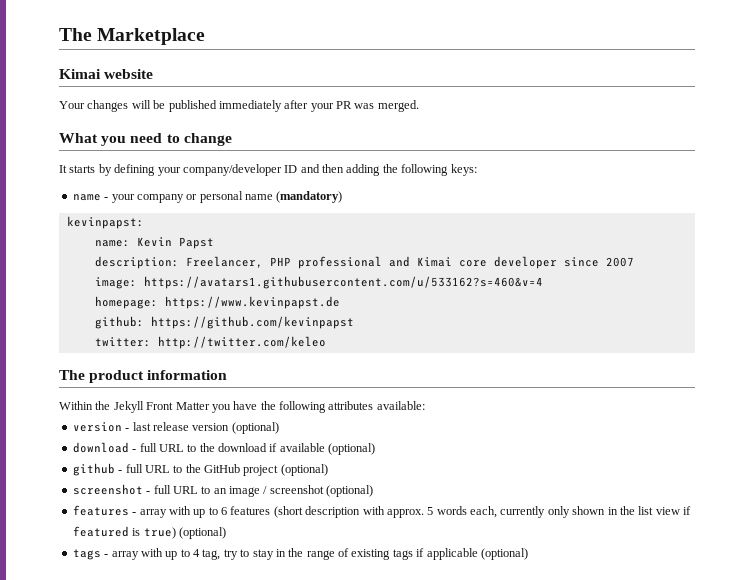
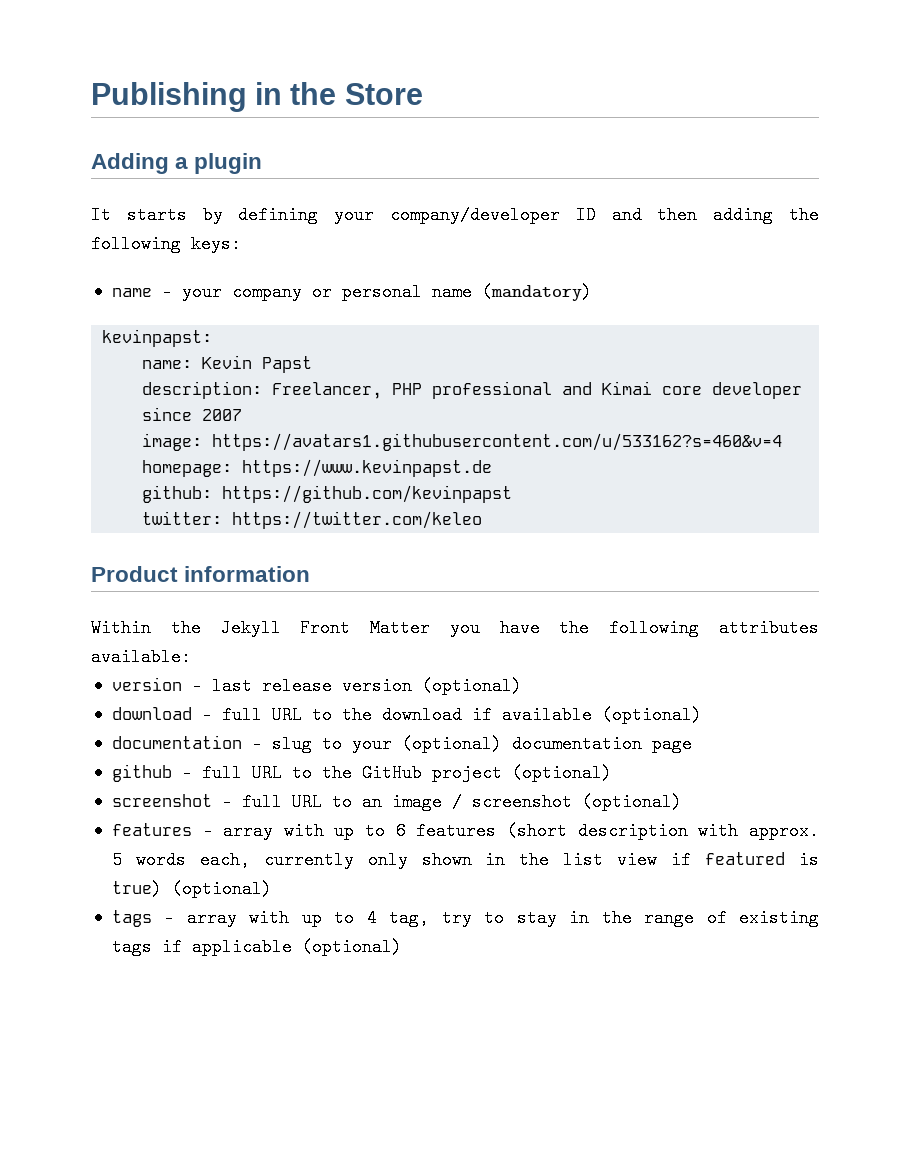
- The Marketplace
- Kimai website
- Your changes will be published immediately after your PR was merged.
- What you need to change
+ Publishing in the Store
+ Adding a plugin
- twitter: http://twitter.com/keleo
- The product information
+ twitter: https://twitter.com/keleo
+ Product information
+ documentation - slug to your (optional) documentation page

